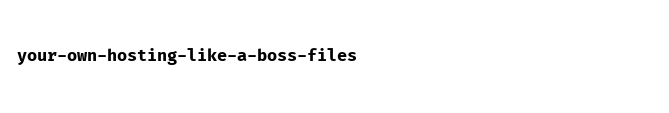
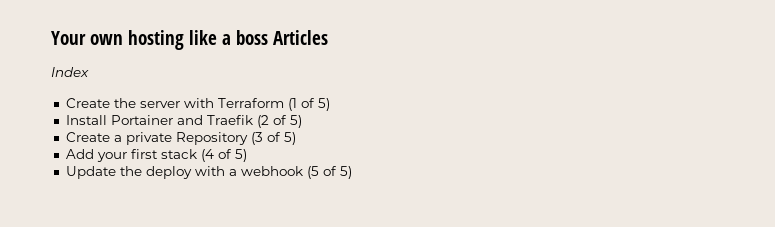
- your-own-hosting-like-a-boss-files
+ Your own hosting like a boss Articles
+ Index
+ Create the server with Terraform (1 of 5)
+ Install Portainer and Traefik (2 of 5)
+ Create a private Repository (3 of 5)
+ Add your first stack (4 of 5)
+ Update the deploy with a webhook (5 of 5)

